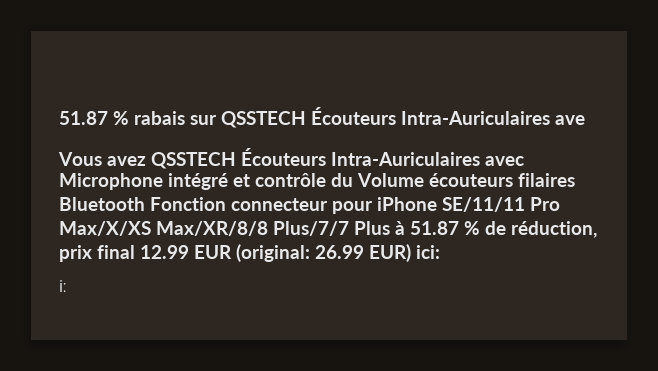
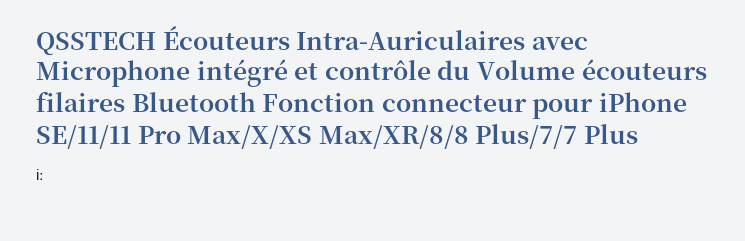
- 51.87 % rabais sur QSSTECH Écouteurs Intra-Auriculaires ave
- Vous avez QSSTECH Écouteurs Intra-Auriculaires avec Microphone intégré et contrôle du Volume écouteurs filaires Bluetooth Fonction connecteur pour iPhone SE/11/11 Pro Max/X/XS Max/XR/8/8 Plus/7/7 Plus à 51.87 % de réduction, prix final 12.99 EUR (original: 26.99 EUR) ici:
+ QSSTECH Écouteurs Intra-Auriculaires avec Microphone intégré et contrôle du Volume écouteurs filaires Bluetooth Fonction connecteur pour iPhone SE/11/11 Pro Max/X/XS Max/XR/8/8 Plus/7/7 Plus

